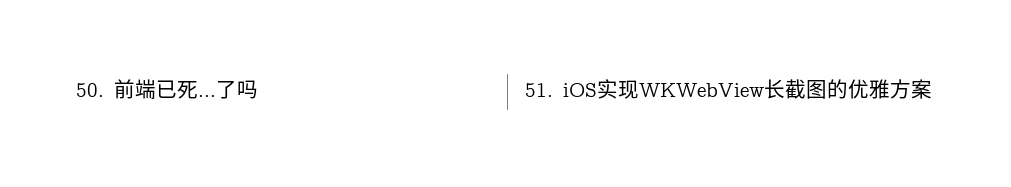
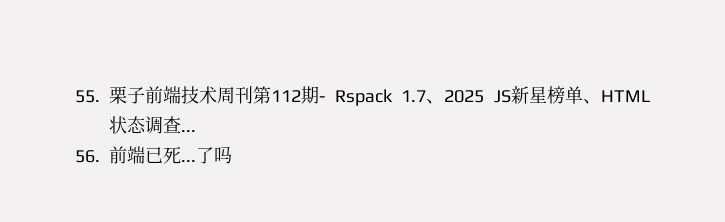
- 50.前端已死...了吗
- 51. iOS实现WKWebView长截图的优雅方案
+ 55.栗子前端技术周刊第112期- Rspack 1.7、2025 JS新星榜单、HTML状态调查...
+ 56.前端已死...了吗

